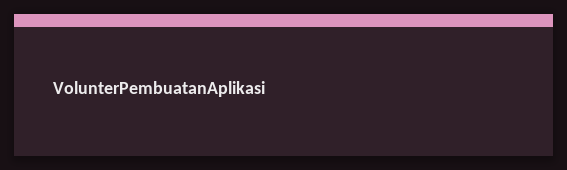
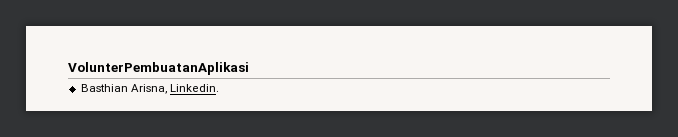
+ Basthian Arisna, Linkedin.

